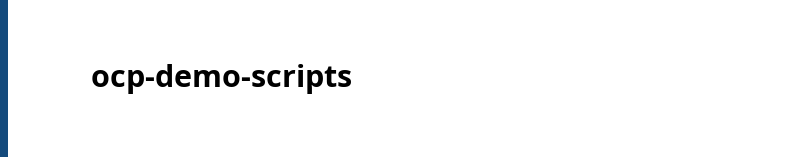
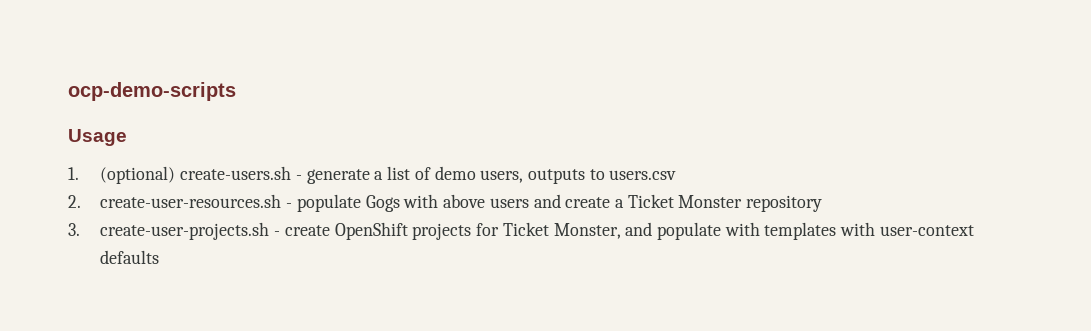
+ Usage
+ 1. (optional) create-users.sh - generate a list of demo users, outputs to users.csv
+ 2. create-user-resources.sh - populate Gogs with above users and create a Ticket Monster repository
+ 3. create-user-projects.sh - create OpenShift projects for Ticket Monster, and populate with templates with user-context defaults

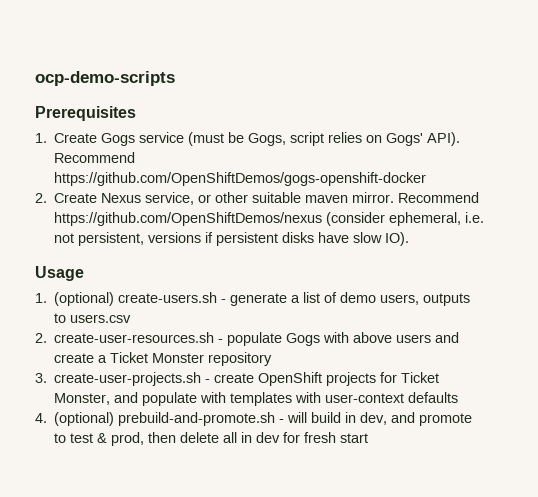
+ Prerequisites
+ 1. Create Gogs service (must be Gogs, script relies on Gogs' API). Recommend https://github.com/OpenShiftDemos/gogs-openshift-docker
+ 2. Create Nexus service, or other suitable maven mirror. Recommend https://github.com/OpenShiftDemos/nexus (consider ephemeral, i.e. not persistent, versions if persistent disks have slow IO).
+ 4. (optional) prebuild-and-promote.sh - will build in dev, and promote to test & prod, then delete all in dev for fresh start

